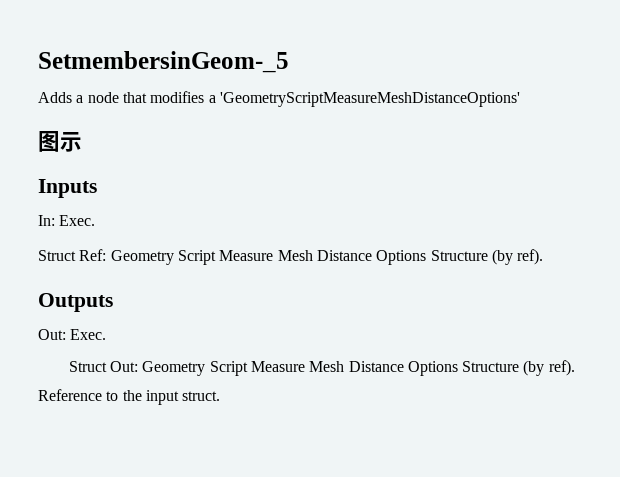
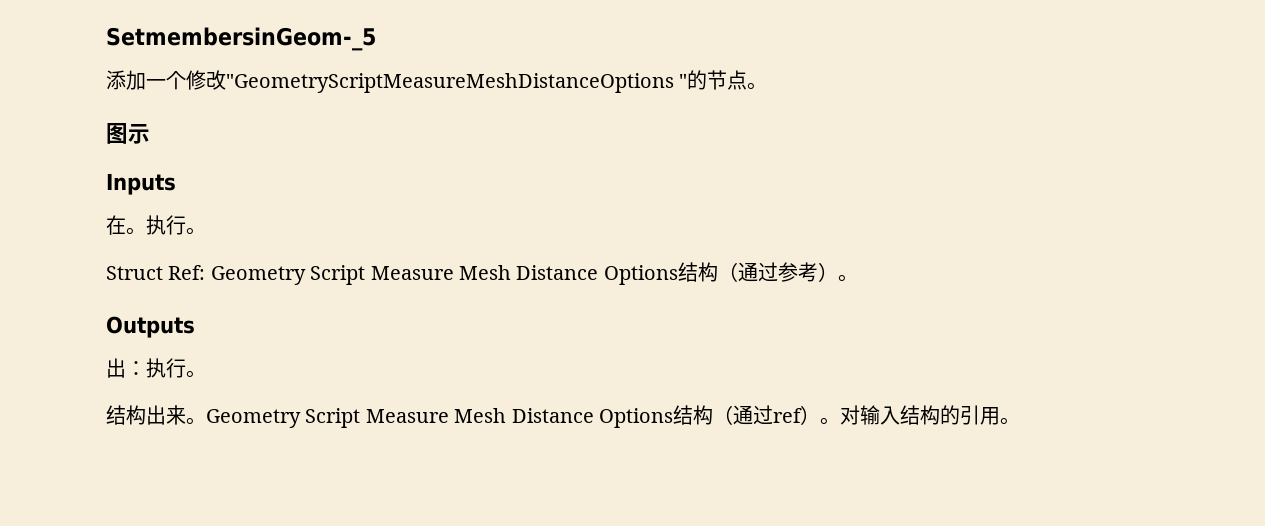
- Adds a node that modifies a 'GeometryScriptMeasureMeshDistanceOptions'
+ 添加一个修改"GeometryScriptMeasureMeshDistanceOptions "的节点。
- In: Exec.
+ 在。执行。
- Struct Ref: Geometry Script Measure Mesh Distance Options Structure (by ref).
+ Struct Ref: Geometry Script Measure Mesh Distance Options结构（通过参考）。
  Outputs
- Out: Exec.
- Struct Out: Geometry Script Measure Mesh Distance Options Structure (by ref). Reference to the input struct.
+ 出：执行。
+ 结构出来。Geometry Script Measure Mesh Distance Options结构（通过ref）。对输入结构的引用。

